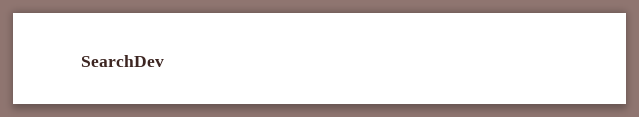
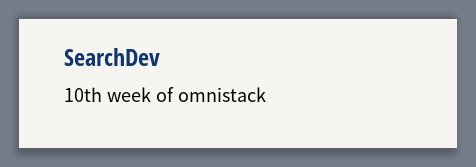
+ 10th week of omnistack

